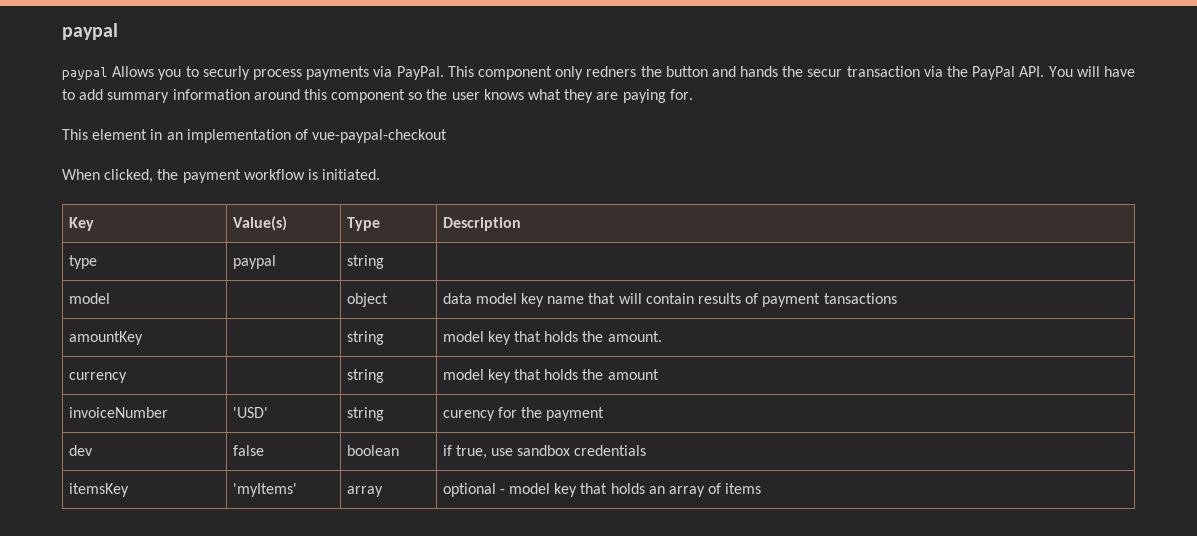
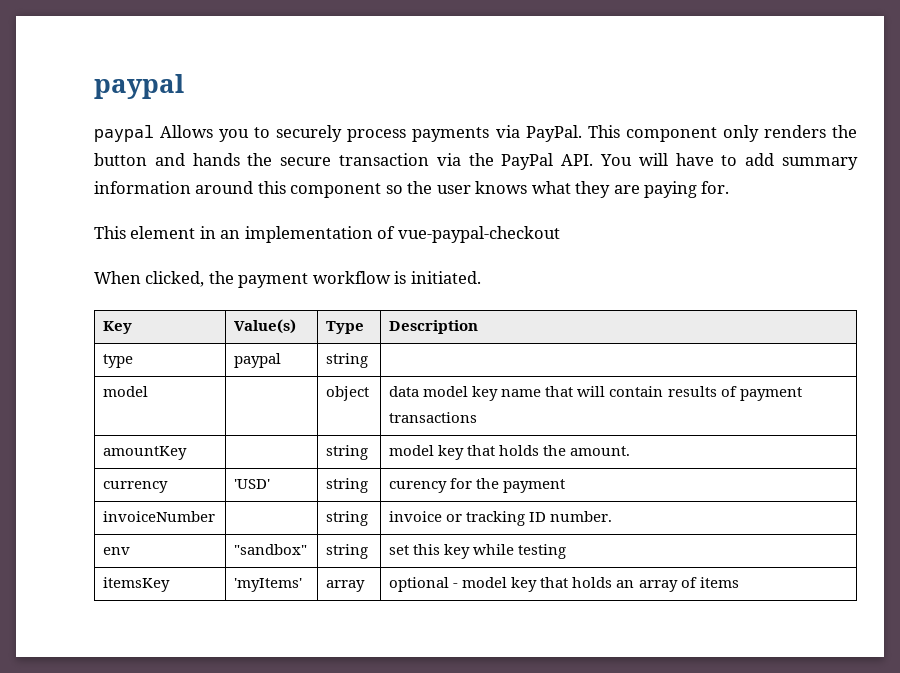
- paypal Allows you to securly process payments via PayPal.
+ paypal Allows you to securely process payments via PayPal.
- This component only redners the button and hands the secur transaction via the PayPal API. You will have to add summary information around this component so the user knows what they are paying for.
+ This component only renders the button and hands the secure transaction via the PayPal API. You will have to add summary information around this component so the user knows what they are paying for.
- model | | object | data model key name that will contain results of payment tansactions
+ model | | object | data model key name that will contain results of payment transactions
- currency | | string | model key that holds the amount
- invoiceNumber | 'USD' | string | curency for the payment
+ currency | 'USD' | string | curency for the payment
- dev | false | boolean | if true, use sandbox credentials
+ invoiceNumber | | string | invoice or tracking ID number.
+ env | "sandbox" | string | set this key while testing

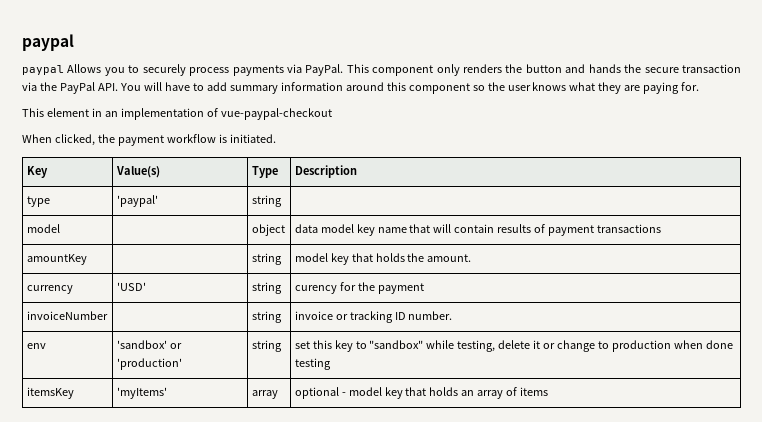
- type | paypal | string |
+ type | 'paypal' | string |
- env | "sandbox" | string | set this key while testing
+ env | 'sandbox' or 'production' | string | set this key to "sandbox" while testing, delete it or change to production when done testing

